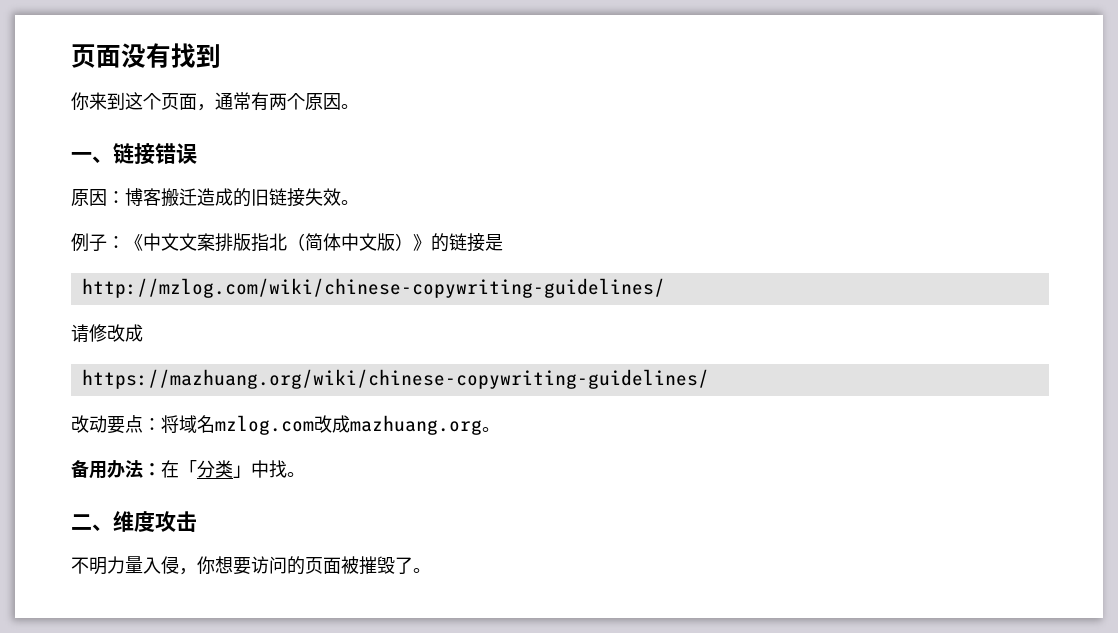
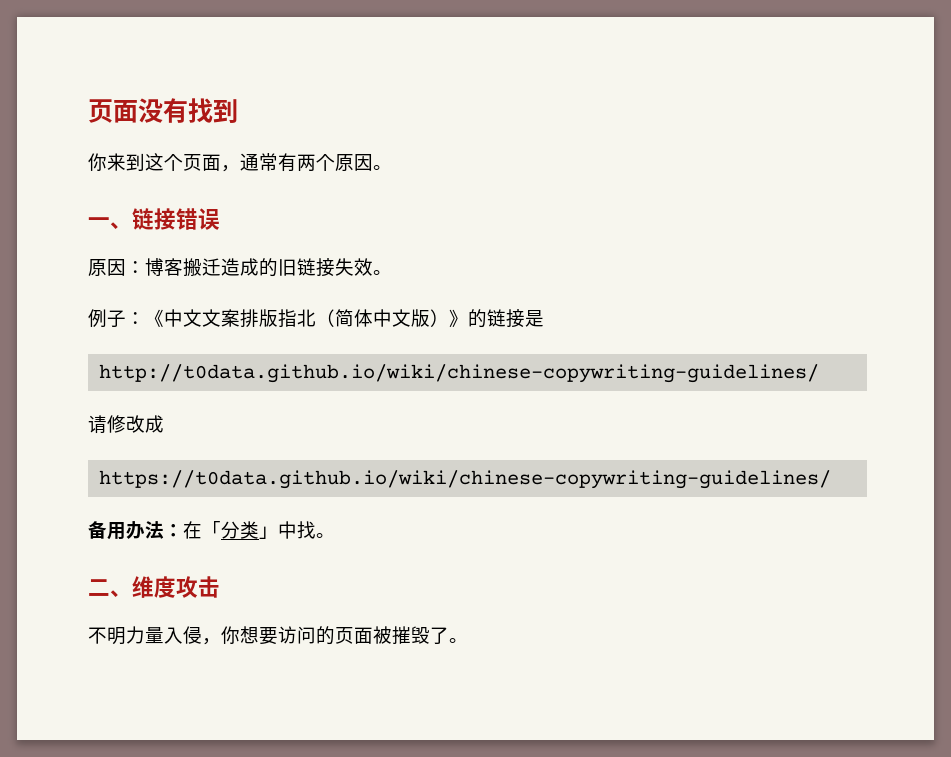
- http://mzlog.com/wiki/chinese-copywriting-guidelines/
+ http://t0data.github.io/wiki/chinese-copywriting-guidelines/
- https://mazhuang.org/wiki/chinese-copywriting-guidelines/
- 改动要点：将域名mzlog.com改成mazhuang.org。
+ https://t0data.github.io/wiki/chinese-copywriting-guidelines/

